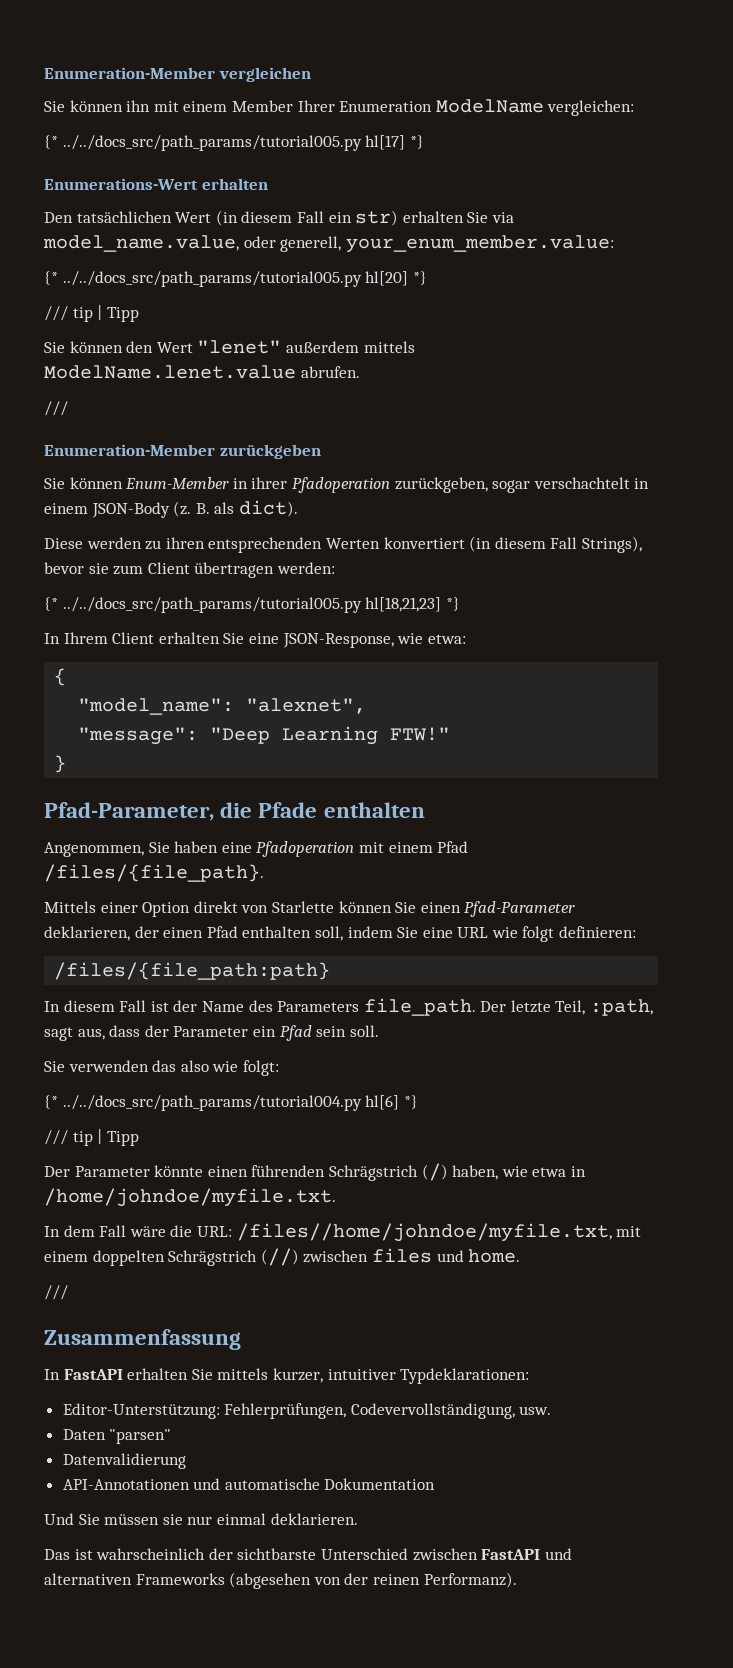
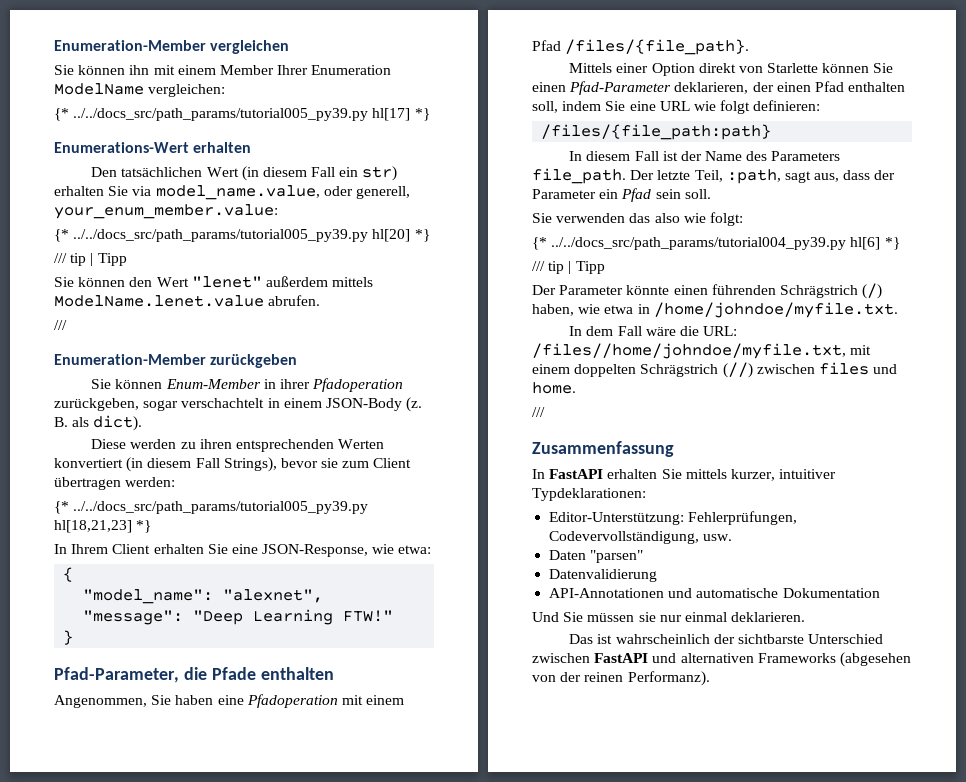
- {* ../../docs_src/path_params/tutorial005.py hl[17] *}
+ {* ../../docs_src/path_params/tutorial005_py39.py hl[17] *}
- {* ../../docs_src/path_params/tutorial005.py hl[20] *}
+ {* ../../docs_src/path_params/tutorial005_py39.py hl[20] *}
- {* ../../docs_src/path_params/tutorial005.py hl[18,21,23] *}
+ {* ../../docs_src/path_params/tutorial005_py39.py hl[18,21,23] *}
- {* ../../docs_src/path_params/tutorial004.py hl[6] *}
+ {* ../../docs_src/path_params/tutorial004_py39.py hl[6] *}

